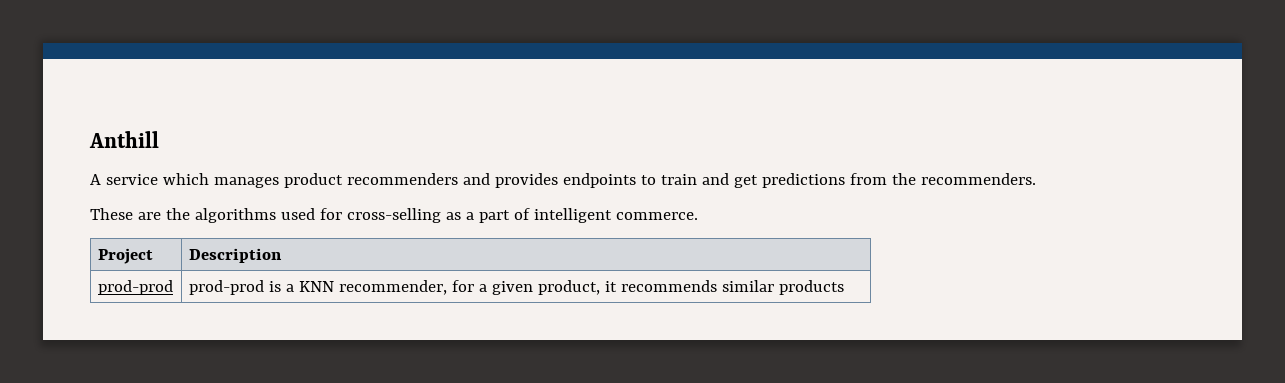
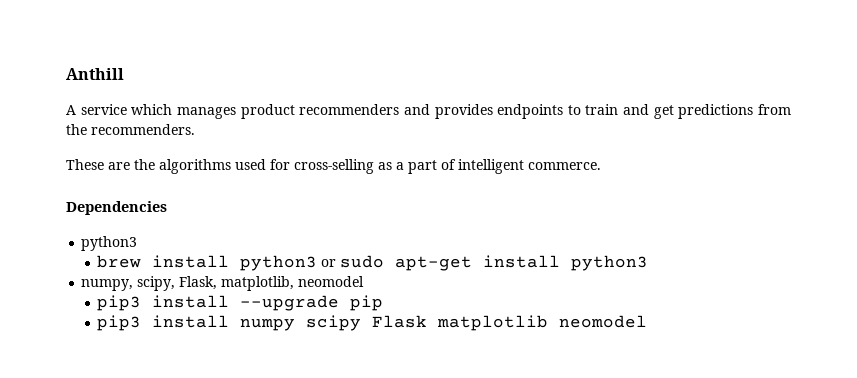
- Project | Description
- prod-prod | prod-prod is a KNN recommender, for a given product, it recommends similar products
+ Dependencies
+ python3
+ brew install python3 or sudo apt-get install python3
+ numpy, scipy, Flask, matplotlib, neomodel
+ pip3 install --upgrade pip
+ pip3 install numpy scipy Flask matplotlib neomodel

